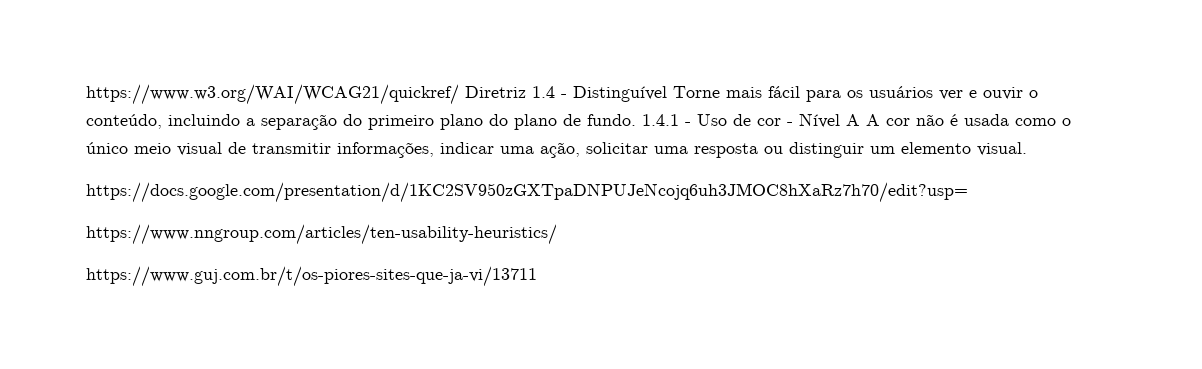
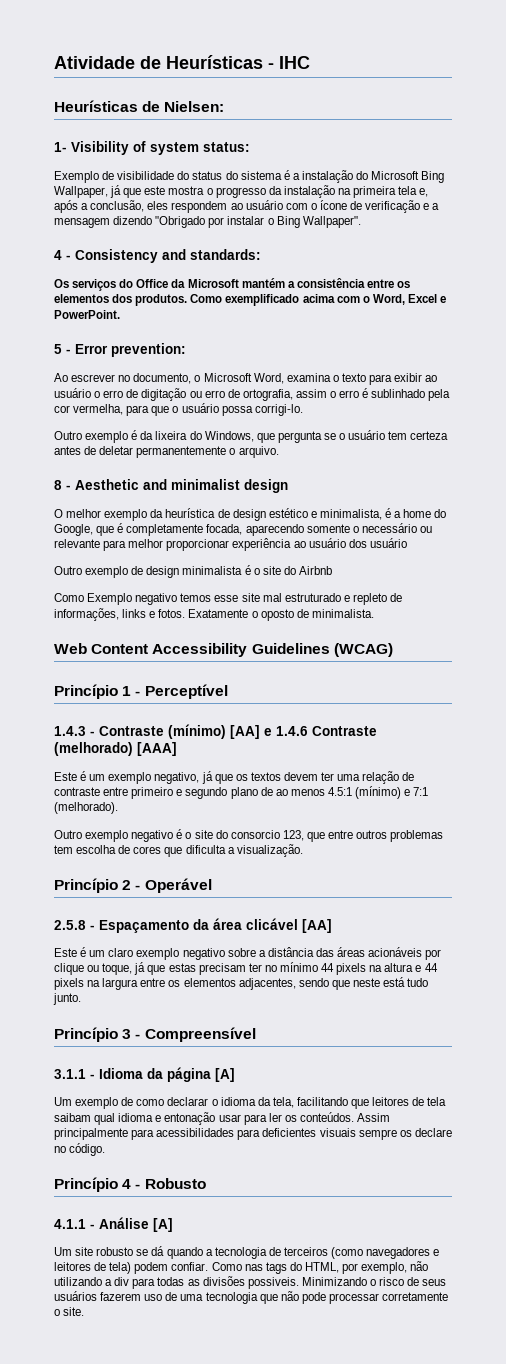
- https://www.w3.org/WAI/WCAG21/quickref/ Diretriz 1.4 - Distinguível Torne mais fácil para os usuários ver e ouvir o conteúdo, incluindo a separação do primeiro plano do plano de fundo. 1.4.1 - Uso de cor - Nível A A cor não é usada como o único meio visual de transmitir informações, indicar uma ação, solicitar uma resposta ou distinguir um elemento visual.
- https://docs.google.com/presentation/d/1KC2SV950zGXTpaDNPUJeNcojq6uh3JMOC8hXaRz7h70/edit?usp=
- https://www.nngroup.com/articles/ten-usability-heuristics/
- https://www.guj.com.br/t/os-piores-sites-que-ja-vi/13711
+ Atividade de Heurísticas - IHC
+ Heurísticas de Nielsen:
+ 1- Visibility of system status:
+ Exemplo de visibilidade do status do sistema é a instalação do Microsoft Bing Wallpaper, já que este mostra o progresso da instalação na primeira tela e, após a conclusão, eles respondem ao usuário com o ícone de verificação e a mensagem dizendo "Obrigado por instalar o Bing Wallpaper".
+ 4 - Consistency and standards:
+ Os serviços do Office da Microsoft mantém a consistência entre os elementos dos produtos. Como exemplificado acima com o Word, Excel e PowerPoint.
+ 5 - Error prevention:
+ Ao escrever no documento, o Microsoft Word, examina o texto para exibir ao usuário o erro de digitação ou erro de ortografia, assim o erro é sublinhado pela cor vermelha, para que o usuário possa corrigi-lo.
+ Outro exemplo é da lixeira do Windows, que pergunta se o usuário tem certeza antes de deletar permanentemente o arquivo.
+ 8 - Aesthetic and minimalist design
+ O melhor exemplo da heurística de design estético e minimalista, é a home do Google, que é completamente focada, aparecendo somente o necessário ou relevante para melhor proporcionar experiência ao usuário dos usuário
+ Outro exemplo de design minimalista é o site do Airbnb
+ Como Exemplo negativo temos esse site mal estruturado e repleto de informações, links e fotos. Exatamente o oposto de minimalista.
+ Web Content Accessibility Guidelines (WCAG)
+ Princípio 1 - Perceptível
+ 1.4.3 - Contraste (mínimo) [AA] e 1.4.6 Contraste (melhorado) [AAA]
+ Este é um exemplo negativo, já que os textos devem ter uma relação de contraste entre primeiro e segundo plano de ao menos 4.5:1 (mínimo) e 7:1 (melhorado).
+ Outro exemplo negativo é o site do consorcio 123, que entre outros problemas tem escolha de cores que dificulta a visualização.
+ Princípio 2 - Operável
+ 2.5.8 - Espaçamento da área clicável [AA]
+ Este é um claro exemplo negativo sobre a distância das áreas acionáveis por clique ou toque, já que estas precisam ter no mínimo 44 pixels na altura e 44 pixels na largura entre os elementos adjacentes, sendo que neste está tudo junto.
+ Princípio 3 - Compreensível
+ 3.1.1 - Idioma da página [A]
+ Um exemplo de como declarar o idioma da tela, facilitando que leitores de tela saibam qual idioma e entonação usar para ler os conteúdos. Assim principalmente para acessibilidades para deficientes visuais sempre os declare no código.
+ Princípio 4 - Robusto
+ 4.1.1 - Análise [A]
+ Um site robusto se dá quando a tecnologia de terceiros (como navegadores e leitores de tela) podem confiar. Como nas tags do HTML, por exemplo, não utilizando a div para todas as divisões possiveis. Minimizando o risco de seus usuários fazerem uso de uma tecnologia que não pode processar corretamente o site.

